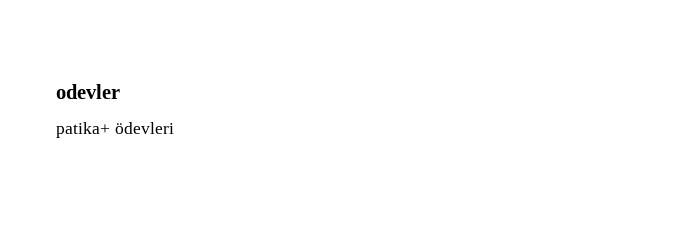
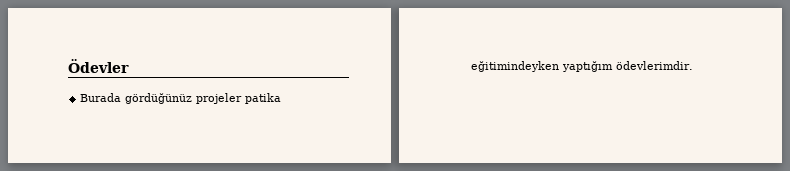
- odevler
- patika+ ödevleri
+ Ödevler
+ Burada gördüğünüz projeler patika eğitimindeyken yaptığım ödevlerimdir.

